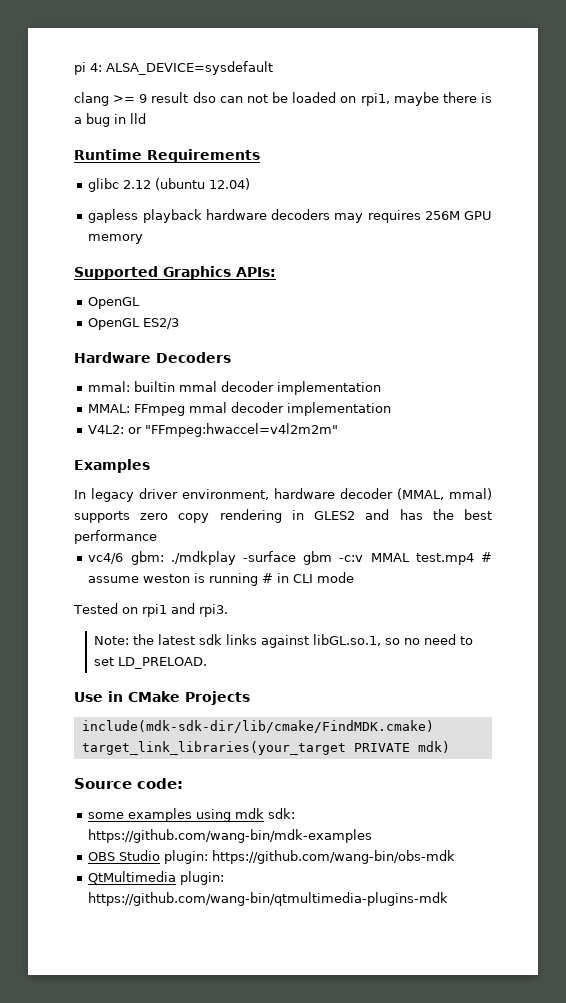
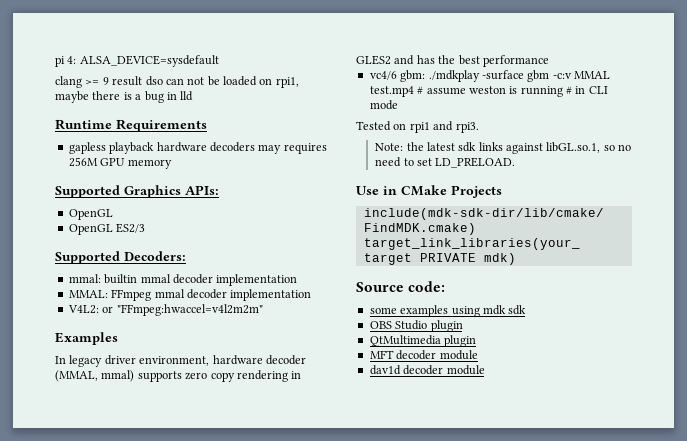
- glibc 2.12 (ubuntu 12.04)
- Hardware Decoders
+ Supported Decoders:
- some examples using mdk sdk: https://github.com/wang-bin/mdk-examples
+ some examples using mdk sdk
- OBS Studio plugin: https://github.com/wang-bin/obs-mdk
+ OBS Studio plugin
- QtMultimedia plugin: https://github.com/wang-bin/qtmultimedia-plugins-mdk
+ QtMultimedia plugin
+ MFT decoder module
+ dav1d decoder module

